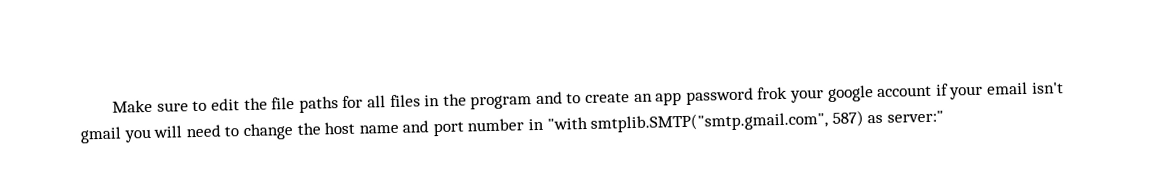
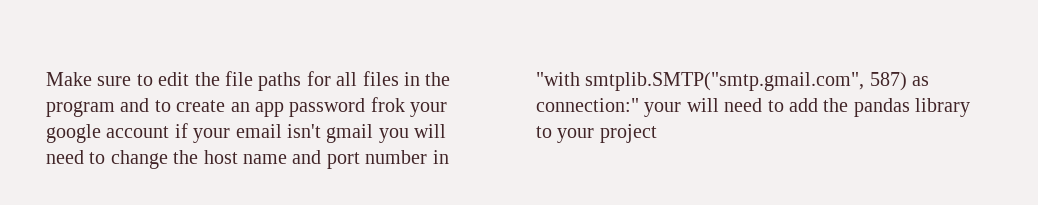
- Make sure to edit the file paths for all files in the program and to create an app password frok your google account if your email isn't gmail you will need to change the host name and port number in "with smtplib.SMTP("smtp.gmail.com", 587) as server:"
+ Make sure to edit the file paths for all files in the program and to create an app password frok your google account if your email isn't gmail you will need to change the host name and port number in "with smtplib.SMTP("smtp.gmail.com", 587) as connection:" your will need to add the pandas library to your project

